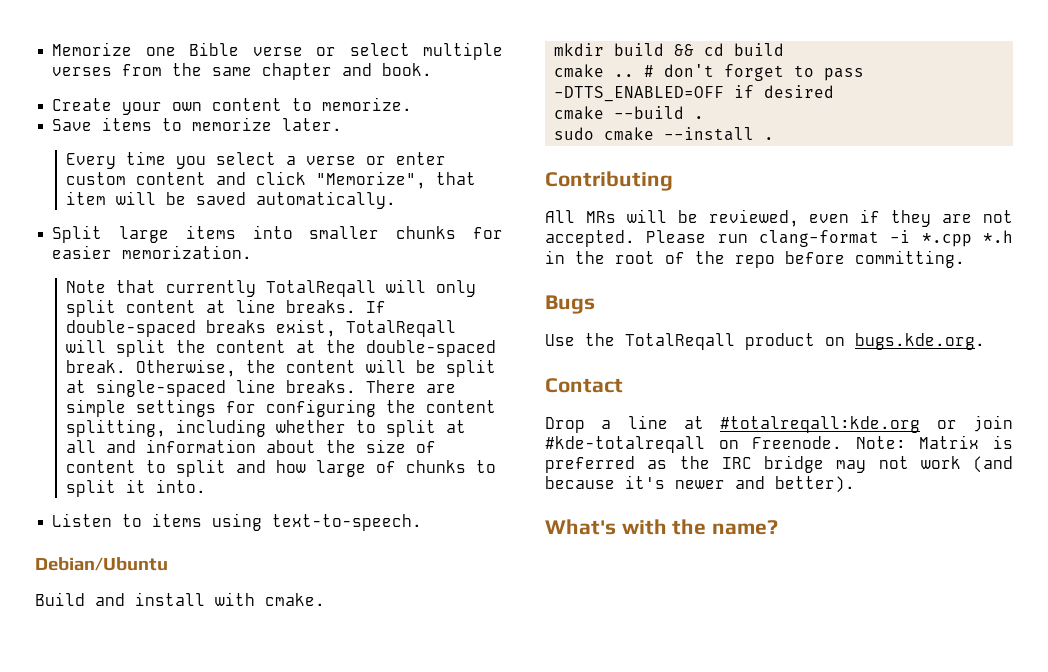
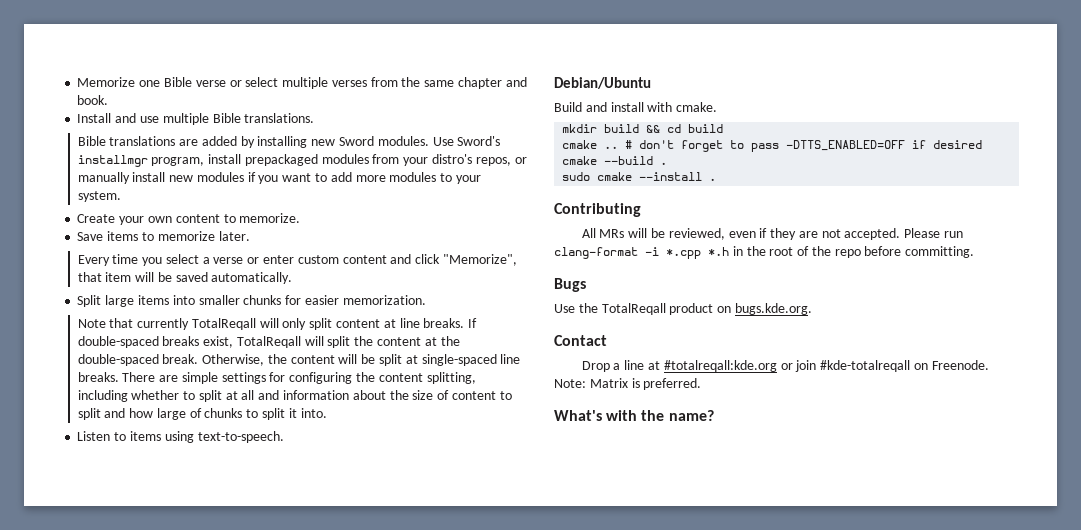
+ Install and use multiple Bible translations.
+ Bible translations are added by installing new Sword modules. Use Sword's installmgr program, install prepackaged modules from your distro's repos, or manually install new modules if you want to add more modules to your system.
- Note: Matrix is preferred as the IRC bridge may not work (and because it's newer and better).
+ Note: Matrix is preferred.

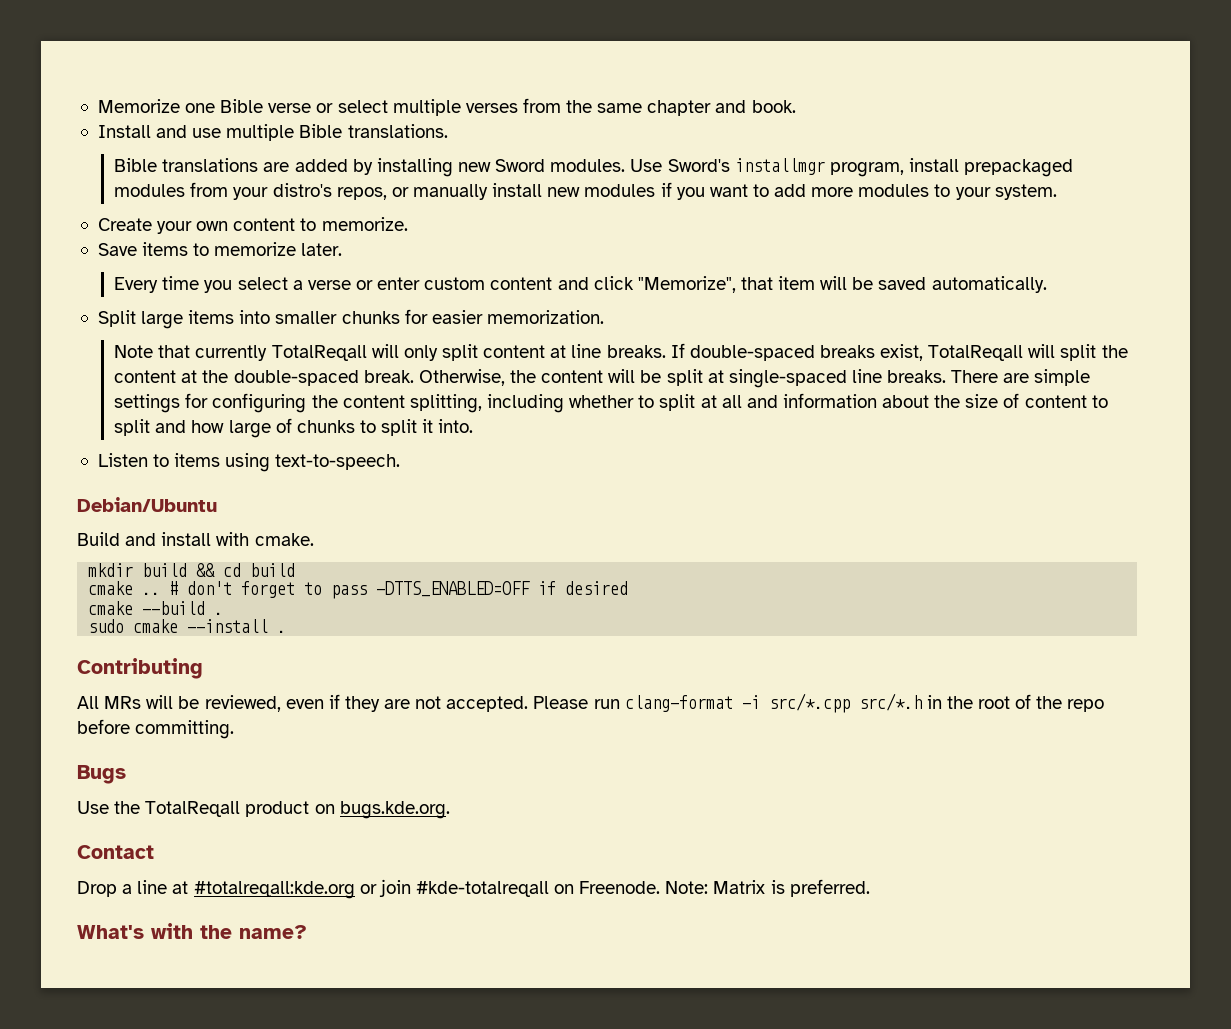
- Please run clang-format -i *.cpp *.h in the root of the repo before committing.
+ Please run clang-format -i src/*.cpp src/*.h in the root of the repo before committing.

